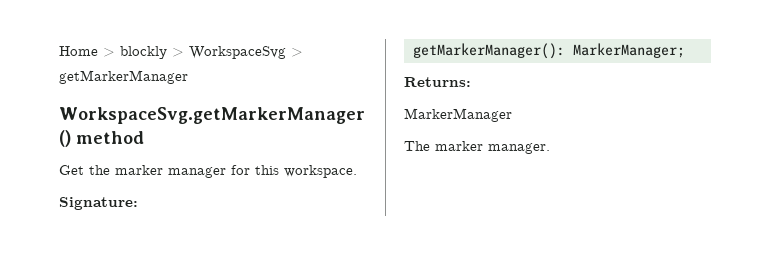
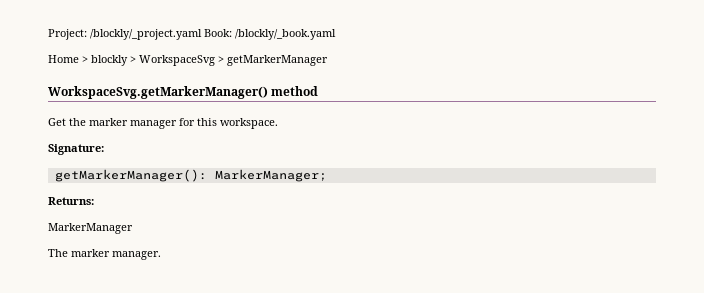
+ Project: /blockly/_project.yaml Book: /blockly/_book.yaml

